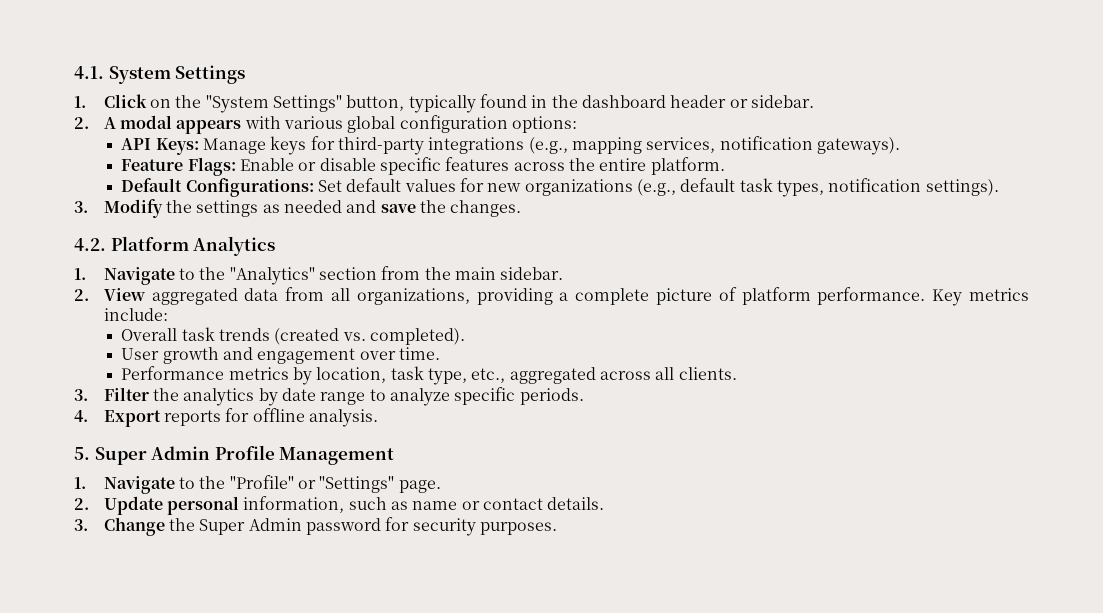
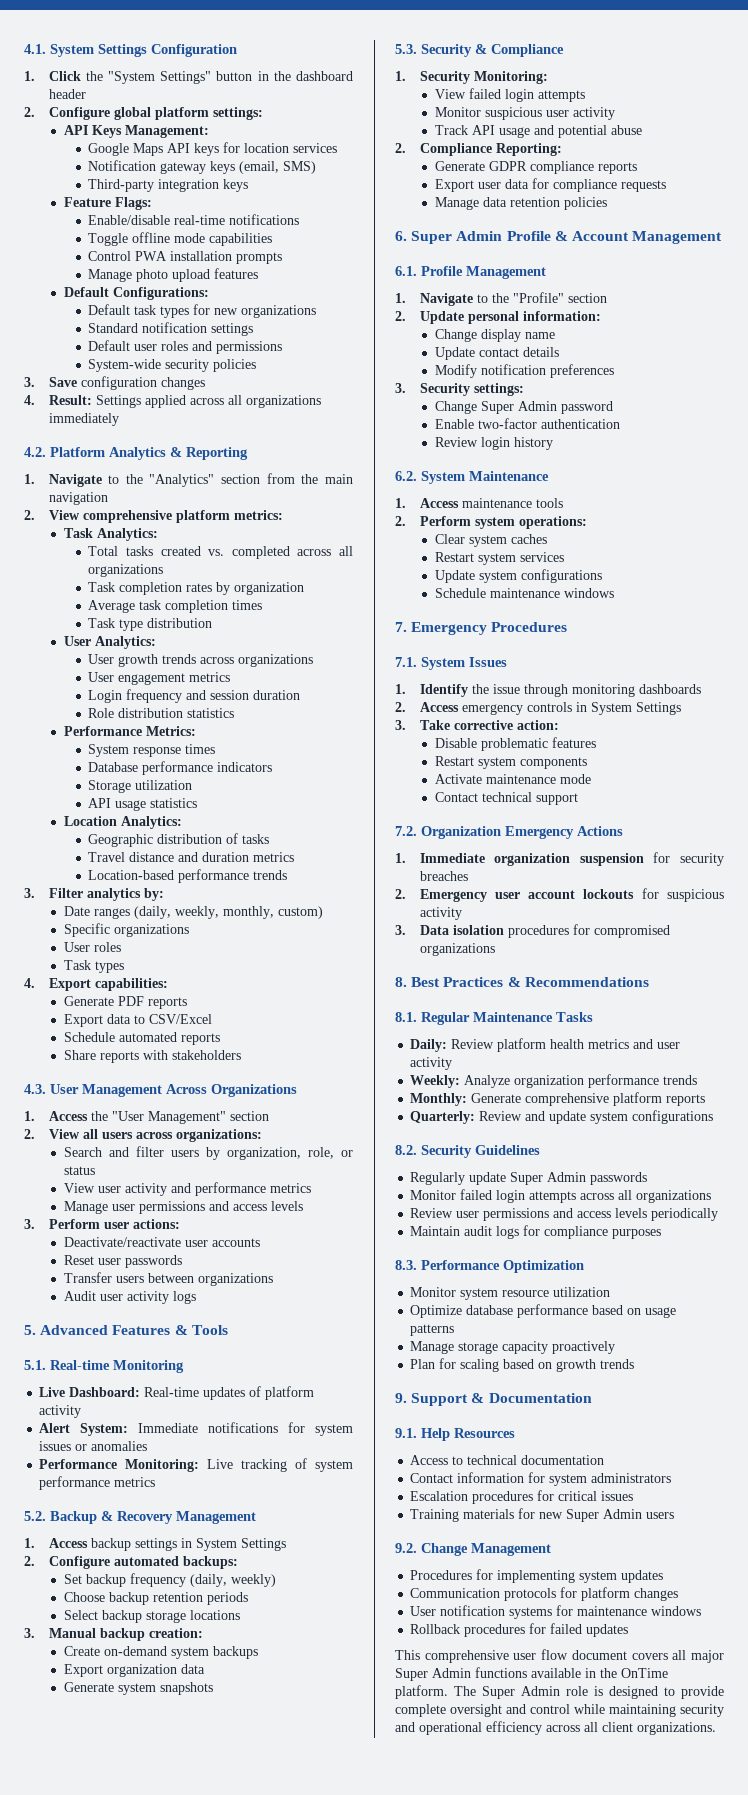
- 4.1. System Settings
+ 4.1. System Settings Configuration
- 1. Click on the "System Settings" button, typically found in the dashboard header or sidebar.
- 2. A modal appears with various global configuration options:
- API Keys: Manage keys for third-party integrations (e.g., mapping services, notification gateways).
- Feature Flags: Enable or disable specific features across the entire platform.
+ 1. Click the "System Settings" button in the dashboard header
+ 2. Configure global platform settings:
+ API Keys Management:
+ Google Maps API keys for location services
+ Notification gateway keys (email, SMS)
+ Third-party integration keys
+ Feature Flags:
+ Enable/disable real-time notifications
+ Toggle offline mode capabilities
+ Control PWA installation prompts
+ Manage photo upload features
- Default Configurations: Set default values for new organizations (e.g., default task types, notification settings).
- 3. Modify the settings as needed and save the changes.
+ Default Configurations:
+ Default task types for new organizations
+ Standard notification settings
+ Default user roles and permissions
+ System-wide security policies
+ 3. Save configuration changes
+ 4. Result: Settings applied across all organizations immediately
- 4.2. Platform Analytics
+ 4.2. Platform Analytics & Reporting
- 1. Navigate to the "Analytics" section from the main sidebar.
- 2. View aggregated data from all organizations, providing a complete picture of platform performance. Key metrics include:
- Overall task trends (created vs. completed).
- User growth and engagement over time.
- Performance metrics by location, task type, etc., aggregated across all clients.
- 3. Filter the analytics by date range to analyze specific periods.
- 4. Export reports for offline analysis.
- 5. Super Admin Profile Management
+ 1. Navigate to the "Analytics" section from the main navigation
+ 2. View comprehensive platform metrics:
+ Task Analytics:
+ Total tasks created vs. completed across all organizations
+ Task completion rates by organization
+ Average task completion times
+ Task type distribution
+ User Analytics:
+ User growth trends across organizations
+ User engagement metrics
+ Login frequency and session duration
+ Role distribution statistics
+ Performance Metrics:
+ System response times
+ Database performance indicators
+ Storage utilization
+ API usage statistics
+ Location Analytics:
+ Geographic distribution of tasks
+ Travel distance and duration metrics
+ Location-based performance trends
+ 3. Filter analytics by:
+ Date ranges (daily, weekly, monthly, custom)
+ Specific organizations
+ User roles
+ Task types
+ 4. Export capabilities:
+ Generate PDF reports
+ Export data to CSV/Excel
+ Schedule automated reports
+ Share reports with stakeholders
+ 4.3. User Management Across Organizations
+ 1. Access the "User Management" section
+ 2. View all users across organizations:
+ Search and filter users by organization, role, or status
+ View user activity and performance metrics
+ Manage user permissions and access levels
+ 3. Perform user actions:
+ Deactivate/reactivate user accounts
+ Reset user passwords
+ Transfer users between organizations
+ Audit user activity logs
+ 5. Advanced Features & Tools
+ 5.1. Real-time Monitoring
+ Live Dashboard: Real-time updates of platform activity
+ Alert System: Immediate notifications for system issues or anomalies
+ Performance Monitoring: Live tracking of system performance metrics
+ 5.2. Backup & Recovery Management
+ 1. Access backup settings in System Settings
+ 2. Configure automated backups:
+ Set backup frequency (daily, weekly)
+ Choose backup retention periods
+ Select backup storage locations
+ 3. Manual backup creation:
+ Create on-demand system backups
+ Export organization data
+ Generate system snapshots
+ 5.3. Security & Compliance
+ 1. Security Monitoring:
+ View failed login attempts
+ Monitor suspicious user activity
+ Track API usage and potential abuse
+ 2. Compliance Reporting:
+ Generate GDPR compliance reports
+ Export user data for compliance requests
+ Manage data retention policies
+ 6. Super Admin Profile & Account Management
+ 6.1. Profile Management
- 1. Navigate to the "Profile" or "Settings" page.
+ 1. Navigate to the "Profile" section
- 2. Update personal information, such as name or contact details.
- 3. Change the Super Admin password for security purposes.
+ 2. Update personal information:
+ Change display name
+ Update contact details
+ Modify notification preferences
+ 3. Security settings:
+ Change Super Admin password
+ Enable two-factor authentication
+ Review login history
+ 6.2. System Maintenance
+ 1. Access maintenance tools
+ 2. Perform system operations:
+ Clear system caches
+ Restart system services
+ Update system configurations
+ Schedule maintenance windows
+ 7. Emergency Procedures
+ 7.1. System Issues
+ 1. Identify the issue through monitoring dashboards
+ 2. Access emergency controls in System Settings
+ 3. Take corrective action:
+ Disable problematic features
+ Restart system components
+ Activate maintenance mode
+ Contact technical support
+ 7.2. Organization Emergency Actions
+ 1. Immediate organization suspension for security breaches
+ 2. Emergency user account lockouts for suspicious activity
+ 3. Data isolation procedures for compromised organizations
+ 8. Best Practices & Recommendations
+ 8.1. Regular Maintenance Tasks
+ Daily: Review platform health metrics and user activity
+ Weekly: Analyze organization performance trends
+ Monthly: Generate comprehensive platform reports
+ Quarterly: Review and update system configurations
+ 8.2. Security Guidelines
+ Regularly update Super Admin passwords
+ Monitor failed login attempts across all organizations
+ Review user permissions and access levels periodically
+ Maintain audit logs for compliance purposes
+ 8.3. Performance Optimization
+ Monitor system resource utilization
+ Optimize database performance based on usage patterns
+ Manage storage capacity proactively
+ Plan for scaling based on growth trends
+ 9. Support & Documentation
+ 9.1. Help Resources
+ Access to technical documentation
+ Contact information for system administrators
+ Escalation procedures for critical issues
+ Training materials for new Super Admin users
+ 9.2. Change Management
+ Procedures for implementing system updates
+ Communication protocols for platform changes
+ User notification systems for maintenance windows
+ Rollback procedures for failed updates
+ This comprehensive user flow document covers all major Super Admin functions available in the OnTime platform. The Super Admin role is designed to provide complete oversight and control while maintaining security and operational efficiency across all client organizations.

